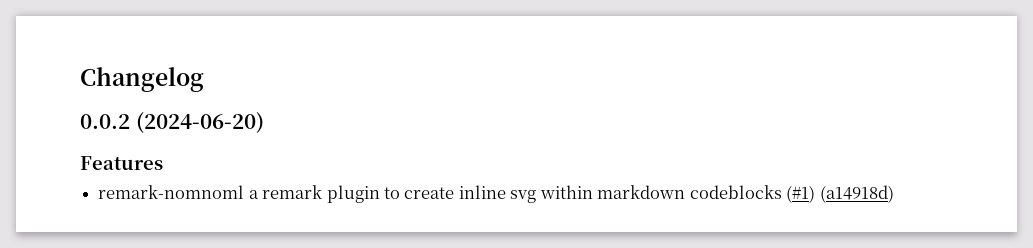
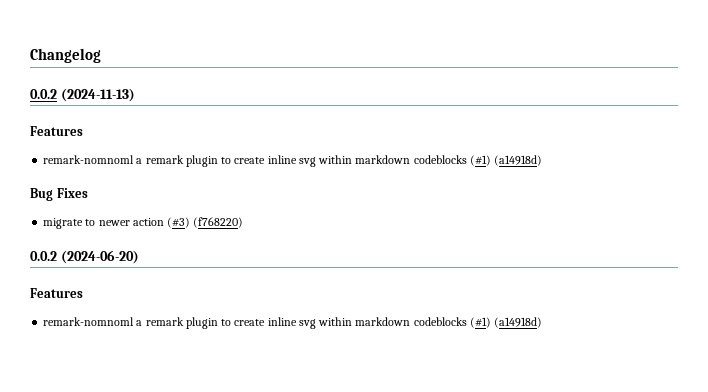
+ 0.0.2 (2024-11-13)
+ Features
+ remark-nomnoml a remark plugin to create inline svg within markdown codeblocks (#1) (a14918d)
+ Bug Fixes
+ migrate to newer action (#3) (f768220)

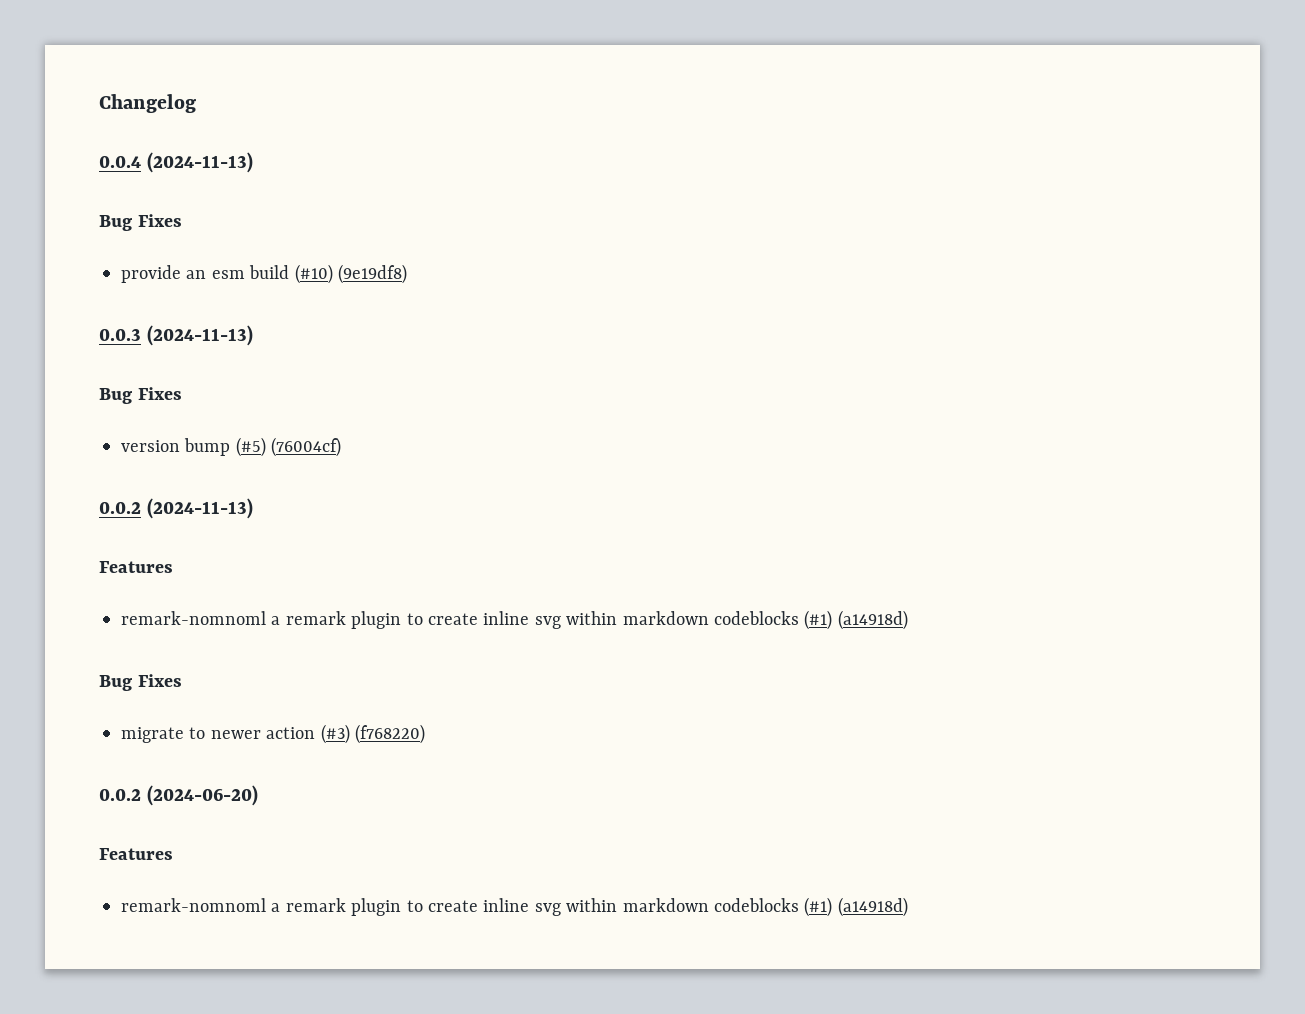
+ 0.0.4 (2024-11-13)
+ Bug Fixes
+ provide an esm build (#10) (9e19df8)
+ 0.0.3 (2024-11-13)
+ Bug Fixes
+ version bump (#5) (76004cf)

